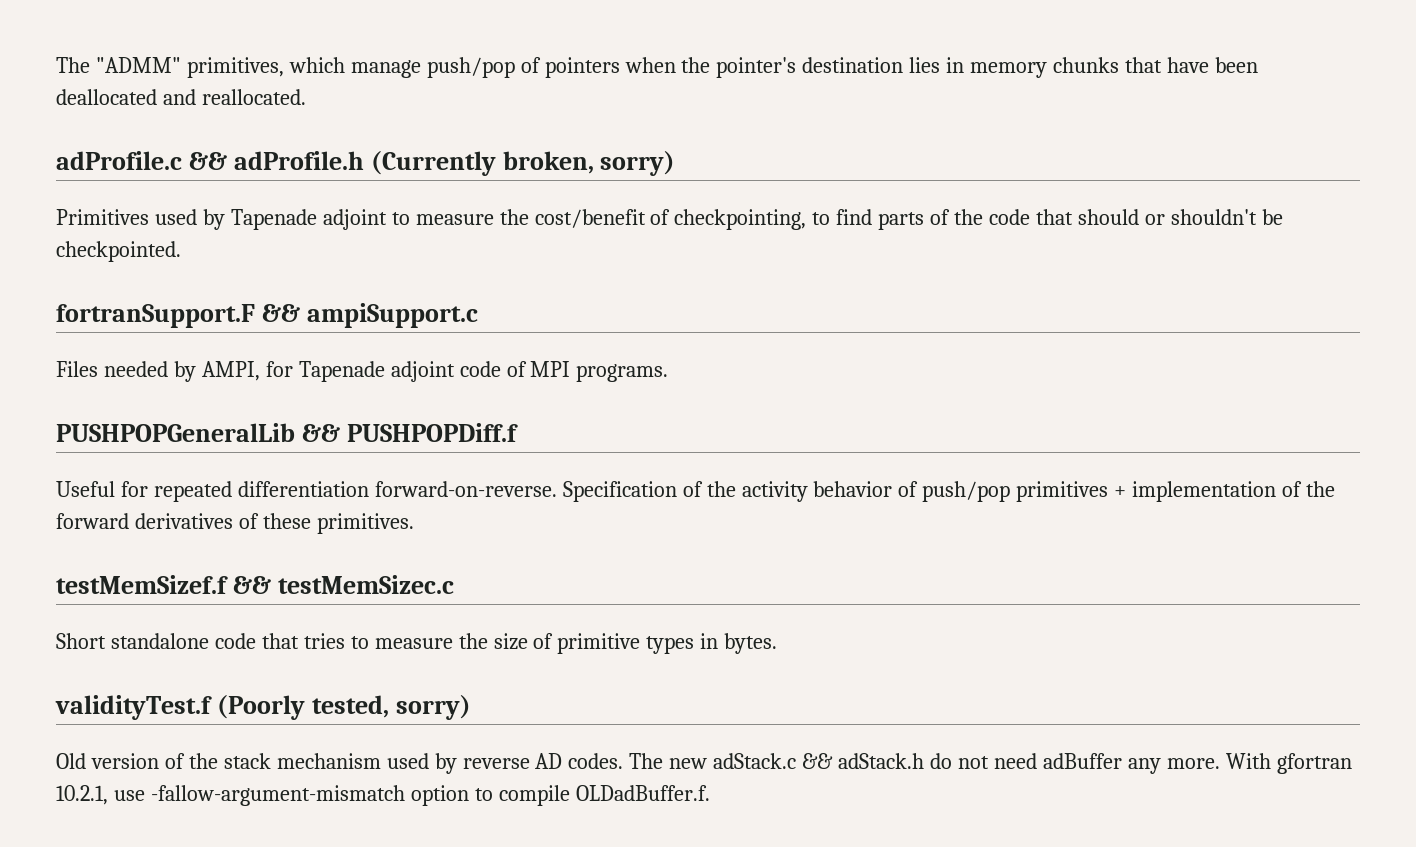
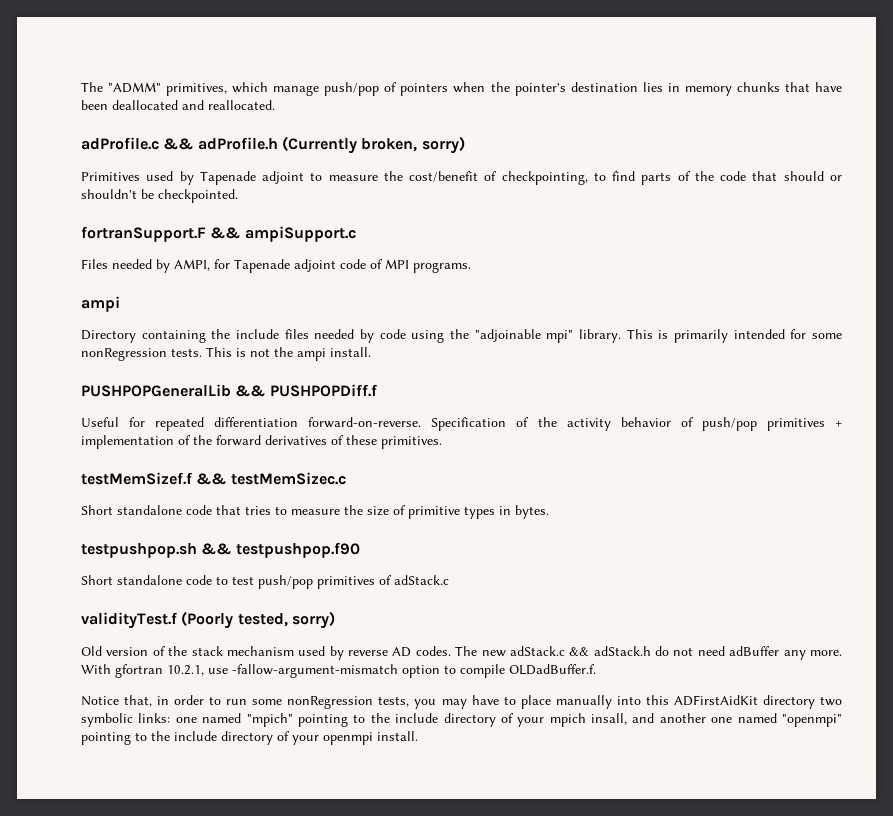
  Files needed by AMPI, for Tapenade adjoint code of MPI programs.
+ ampi
+ Directory containing the include files needed by code using the "adjoinable mpi" library. This is primarily intended for some nonRegression tests. This is not the ampi install.
+ testpushpop.sh && testpushpop.f90
+ Short standalone code to test push/pop primitives of adStack.c
+ Notice that, in order to run some nonRegression tests, you may have to place manually into this ADFirstAidKit directory two symbolic links: one named "mpich" pointing to the include directory of your mpich insall, and another one named "openmpi" pointing to the include directory of your openmpi install.

